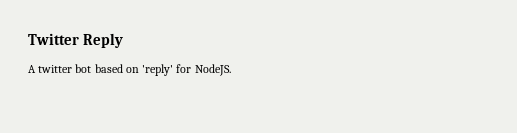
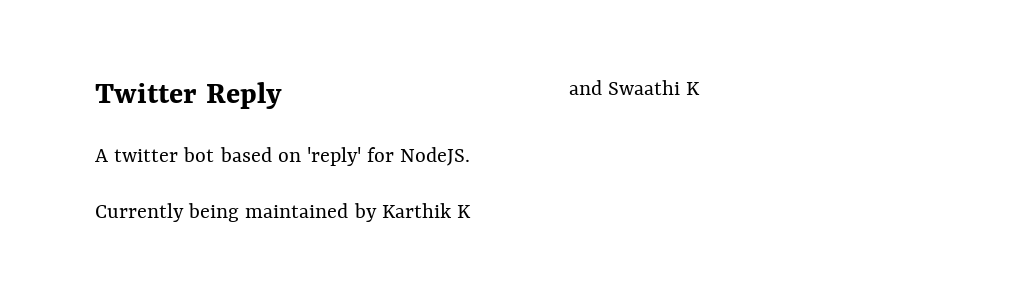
+ Currently being maintained by Karthik K and Swaathi K

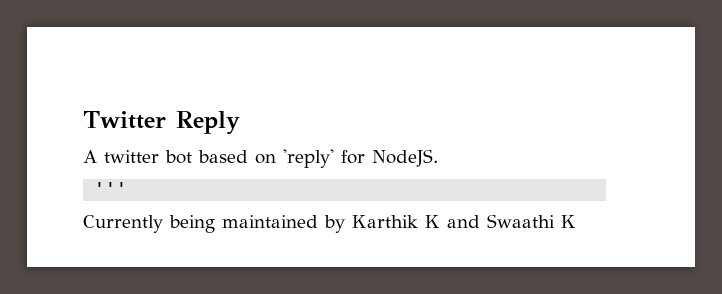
+ '''

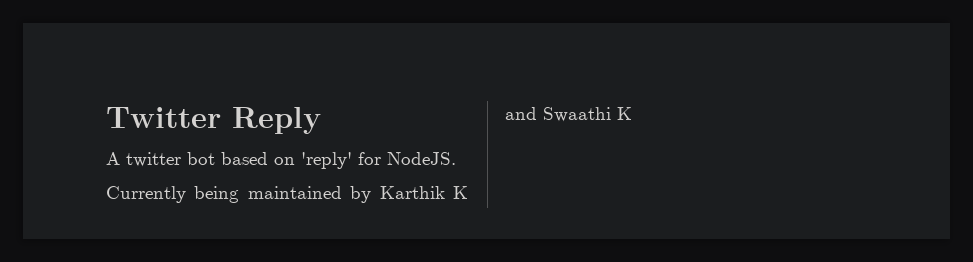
- '''

